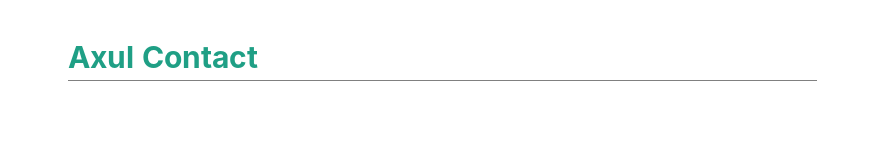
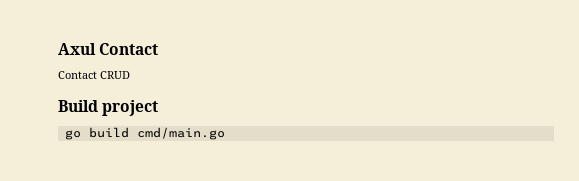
+ Contact CRUD
+ Build project
+ go build cmd/main.go

